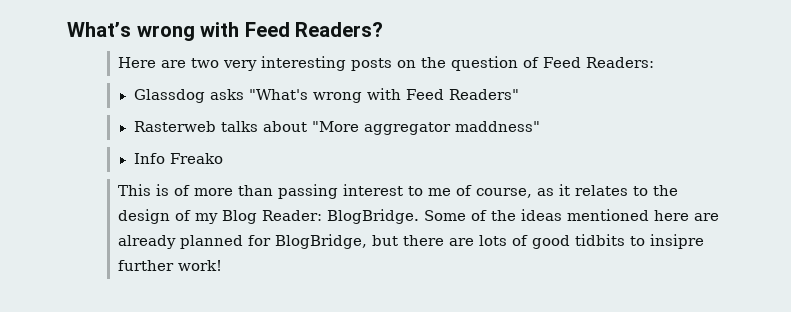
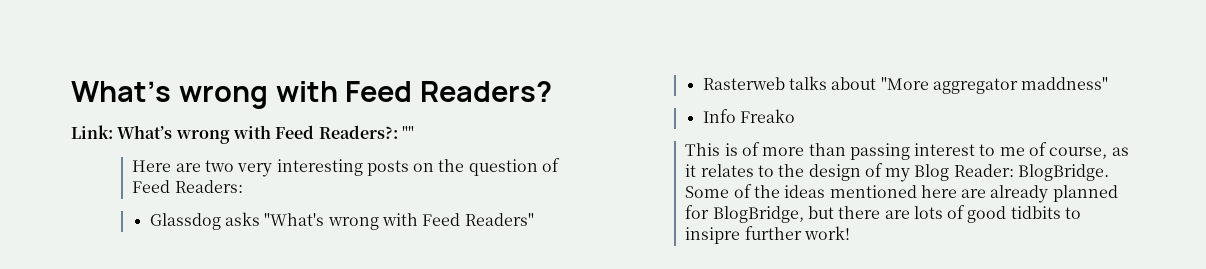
+ Link: What’s wrong with Feed Readers?: ""

